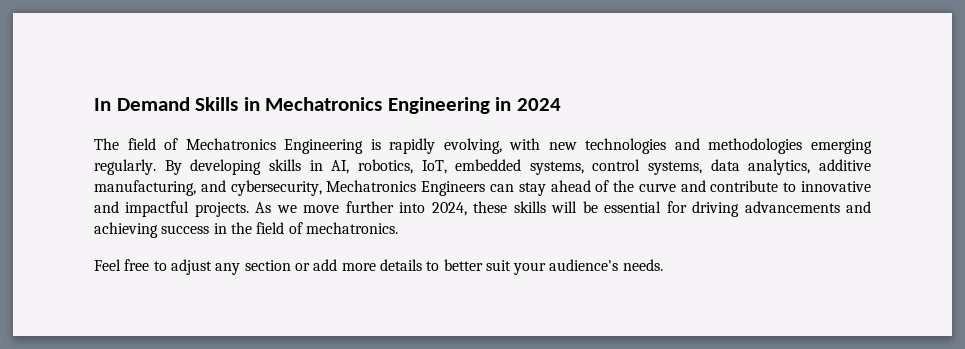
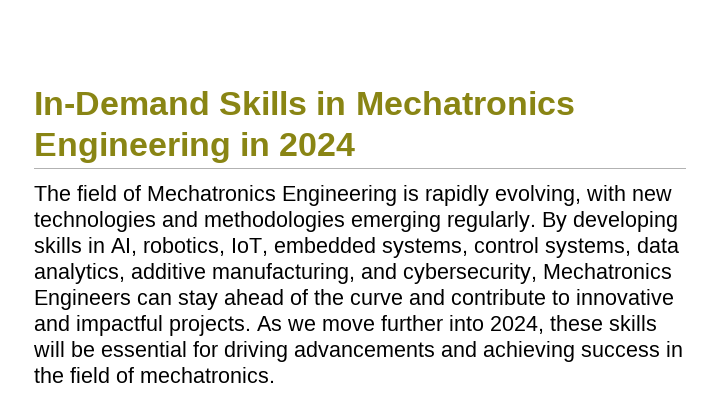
- In Demand Skills in Mechatronics Engineering in 2024
+ In-Demand Skills in Mechatronics Engineering in 2024
- Feel free to adjust any section or add more details to better suit your audience's needs.

